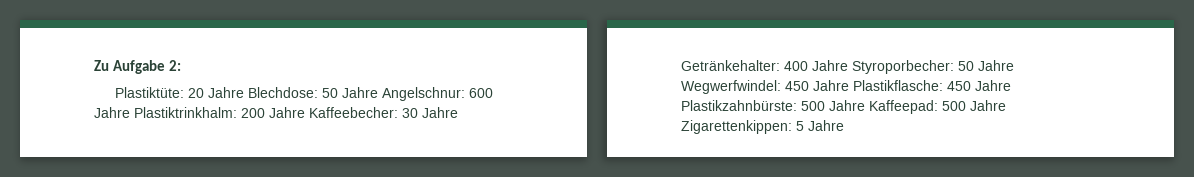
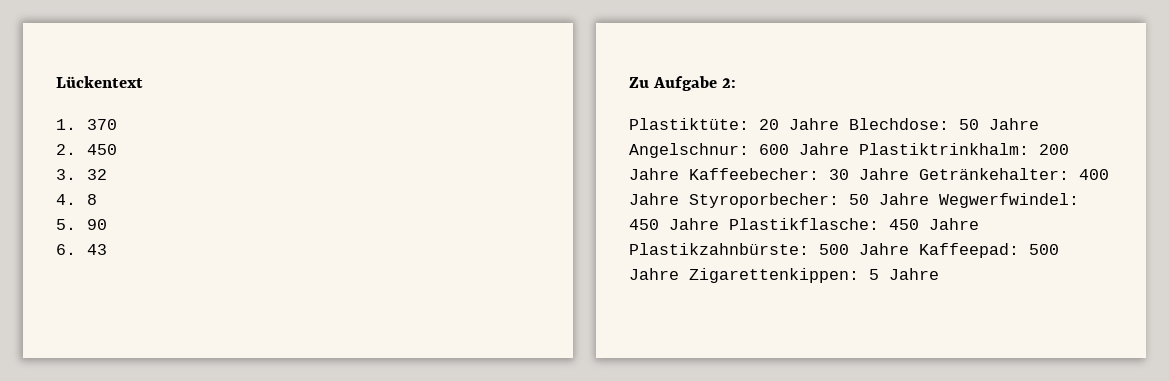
+ Lückentext
+ 1. 370
+ 2. 450
+ 3. 32
+ 4. 8
+ 5. 90
+ 6. 43

